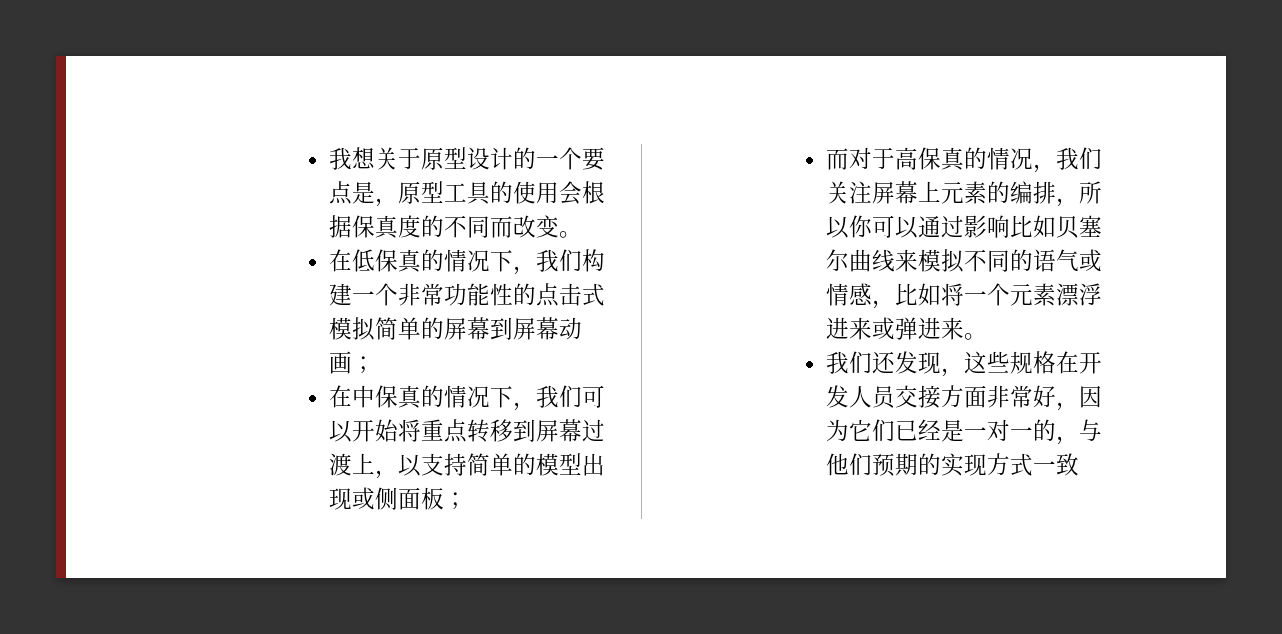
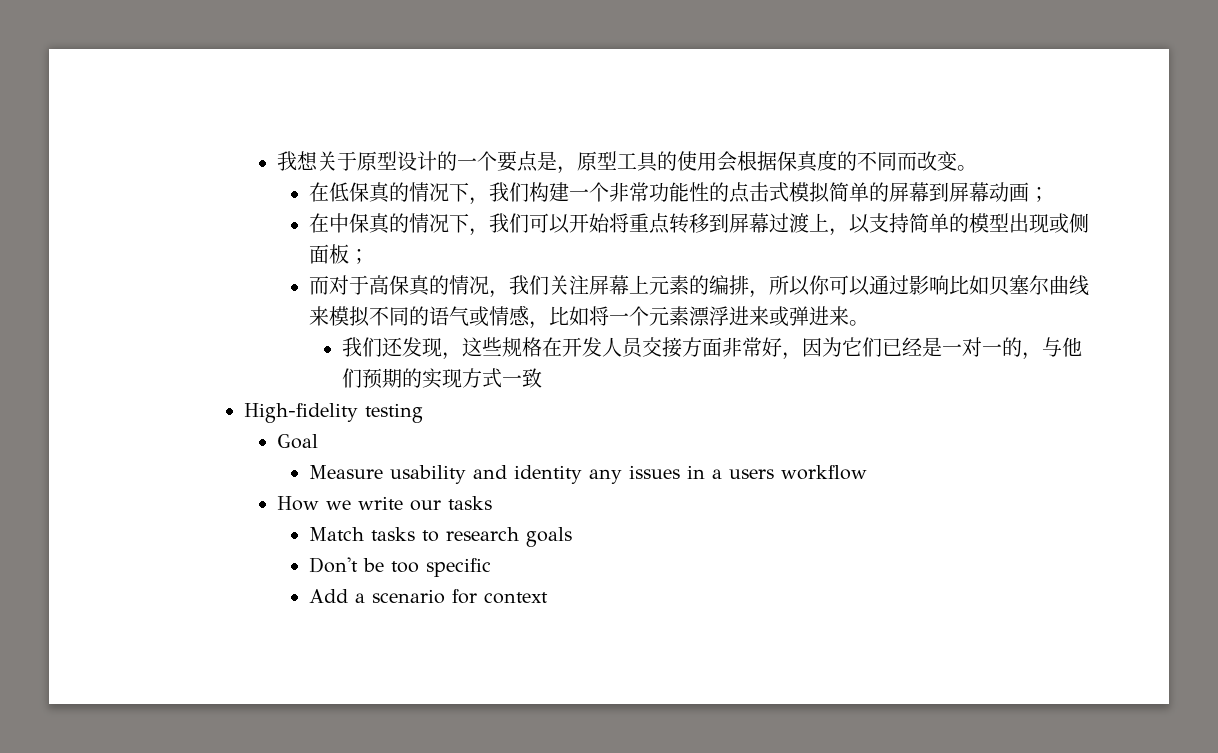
+ High-fidelity testing
+ Goal
+ Measure usability and identity any issues in a users workflow
+ How we write our tasks
+ Match tasks to research goals
+ Don't be too specific
+ Add a scenario for context

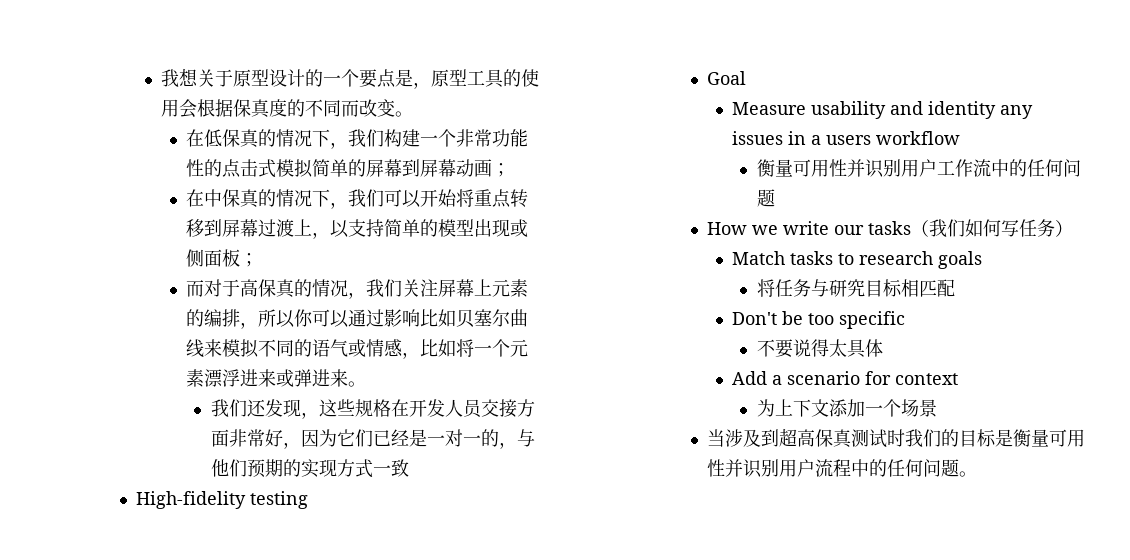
+ 衡量可用性并识别用户工作流中的任何问题
- How we write our tasks
+ How we write our tasks（我们如何写任务）
+ 将任务与研究目标相匹配
+ 不要说得太具体
+ 为上下文添加一个场景
+ 当涉及到超高保真测试时我们的目标是衡量可用性并识别用户流程中的任何问题。

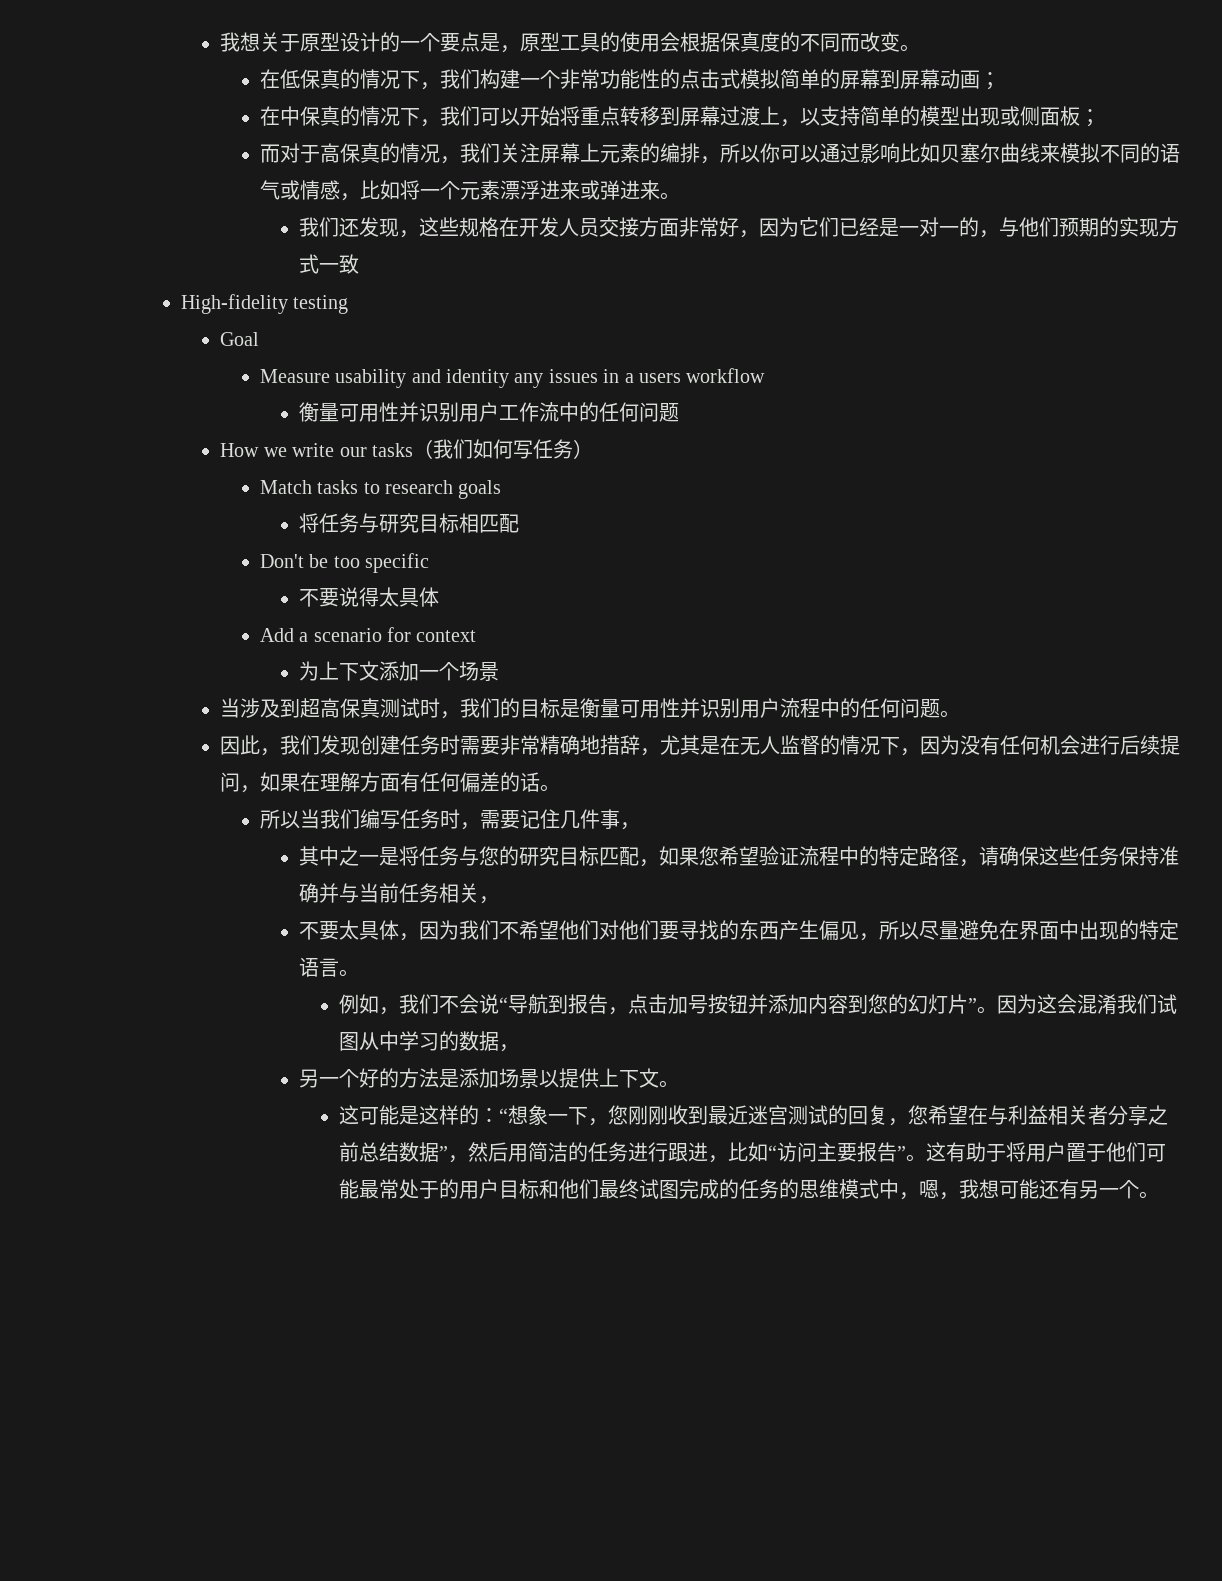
- 当涉及到超高保真测试时我们的目标是衡量可用性并识别用户流程中的任何问题。
+ 当涉及到超高保真测试时，我们的目标是衡量可用性并识别用户流程中的任何问题。
+ 因此，我们发现创建任务时需要非常精确地措辞，尤其是在无人监督的情况下，因为没有任何机会进行后续提问，如果在理解方面有任何偏差的话。
+ 所以当我们编写任务时，需要记住几件事，
+ 其中之一是将任务与您的研究目标匹配，如果您希望验证流程中的特定路径，请确保这些任务保持准确并与当前任务相关，
+ 不要太具体，因为我们不希望他们对他们要寻找的东西产生偏见，所以尽量避免在界面中出现的特定语言。
+ 例如，我们不会说“导航到报告，点击加号按钮并添加内容到您的幻灯片”。因为这会混淆我们试图从中学习的数据，
+ 另一个好的方法是添加场景以提供上下文。
+ 这可能是这样的：“想象一下，您刚刚收到最近迷宫测试的回复，您希望在与利益相关者分享之前总结数据”，然后用简洁的任务进行跟进，比如“访问主要报告”。这有助于将用户置于他们可能最常处于的用户目标和他们最终试图完成的任务的思维模式中，嗯，我想可能还有另一个。

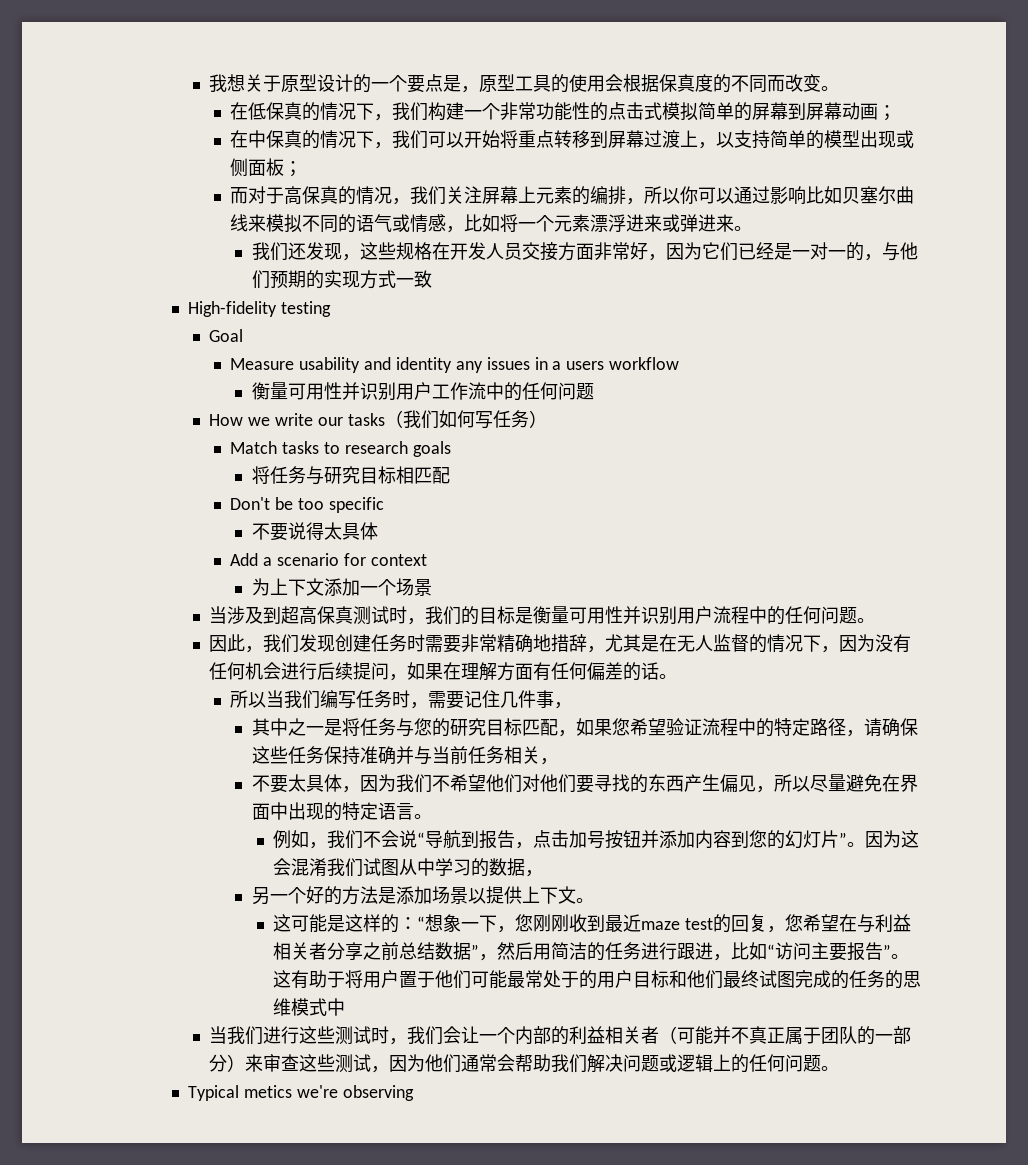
- 这可能是这样的：“想象一下，您刚刚收到最近迷宫测试的回复，您希望在与利益相关者分享之前总结数据”，然后用简洁的任务进行跟进，比如“访问主要报告”。
+ 这可能是这样的：“想象一下，您刚刚收到最近maze test的回复，您希望在与利益相关者分享之前总结数据”，然后用简洁的任务进行跟进，比如“访问主要报告”。
- 这有助于将用户置于他们可能最常处于的用户目标和他们最终试图完成的任务的思维模式中，嗯，我想可能还有另一个。
+ 这有助于将用户置于他们可能最常处于的用户目标和他们最终试图完成的任务的思维模式中
+ 当我们进行这些测试时，我们会让一个内部的利益相关者（可能并不真正属于团队的一部分）来审查这些测试，因为他们通常会帮助我们解决问题或逻辑上的任何问题。
+ Typical metics we're observing

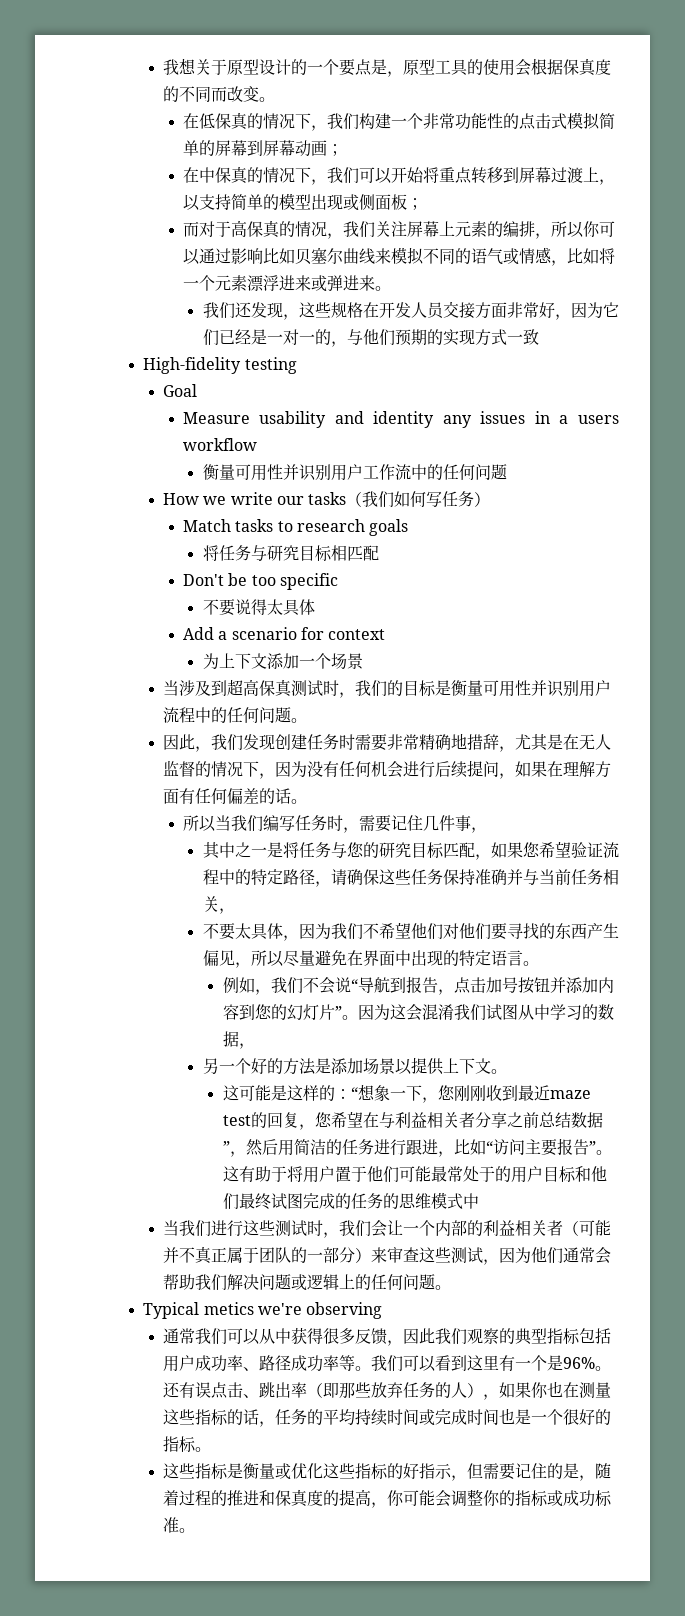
+ 通常我们可以从中获得很多反馈，因此我们观察的典型指标包括用户成功率、路径成功率等。我们可以看到这里有一个是96%。还有误点击、跳出率（即那些放弃任务的人），如果你也在测量这些指标的话，任务的平均持续时间或完成时间也是一个很好的指标。
+ 这些指标是衡量或优化这些指标的好指示，但需要记住的是，随着过程的推进和保真度的提高，你可能会调整你的指标或成功标准。

